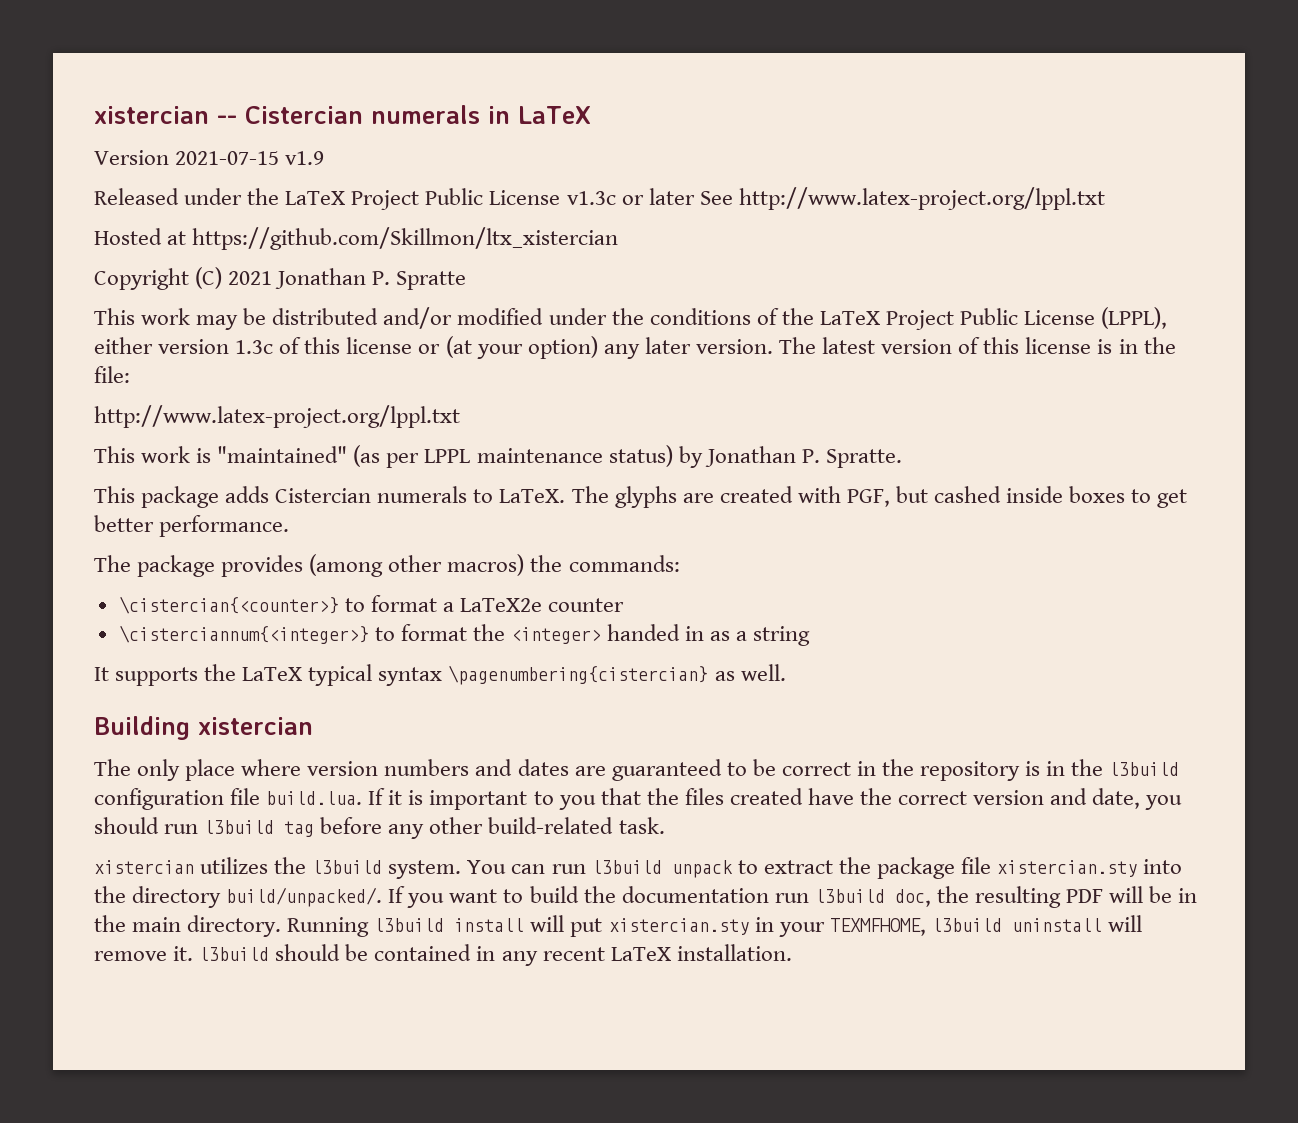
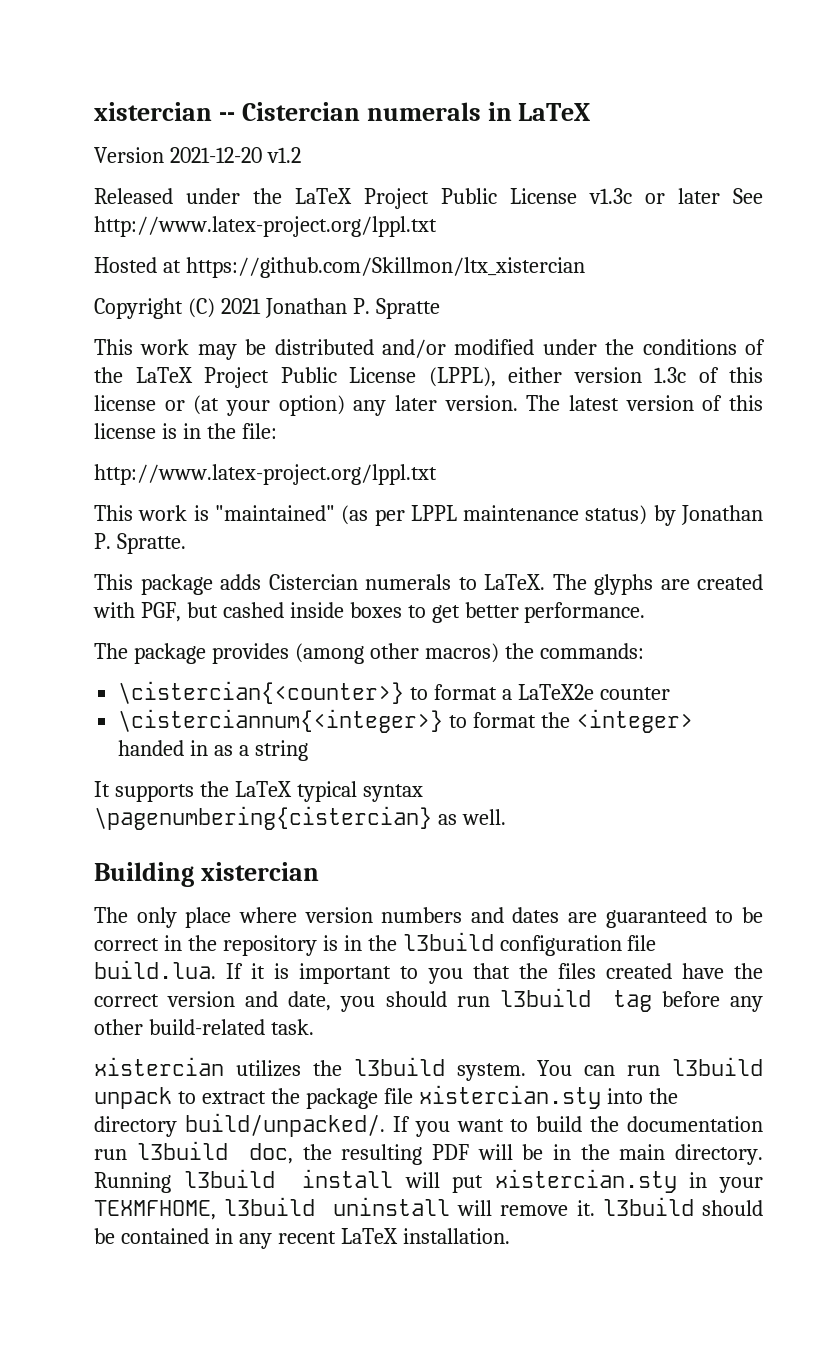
- Version 2021-07-15 v1.9
+ Version 2021-12-20 v1.2

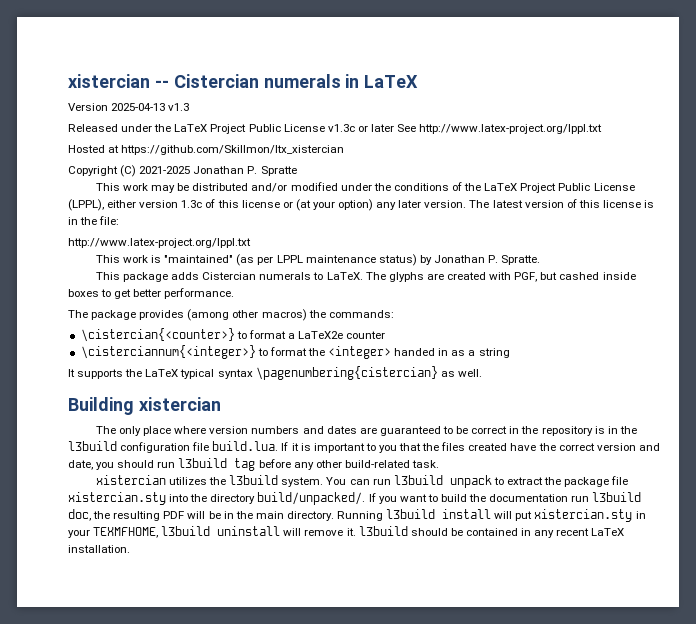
- Version 2021-12-20 v1.2
+ Version 2025-04-13 v1.3
- Copyright (C) 2021 Jonathan P. Spratte
+ Copyright (C) 2021-2025 Jonathan P. Spratte

